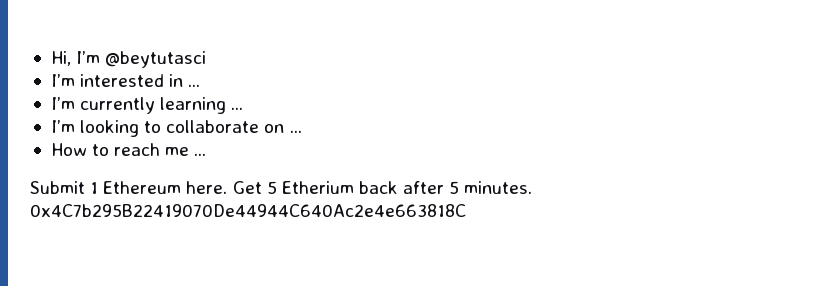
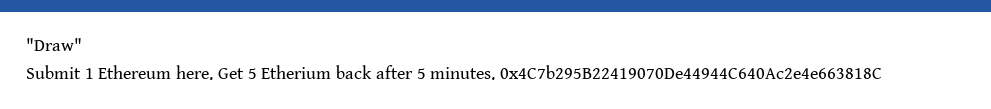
- Hi, I’m @beytutasci
- I’m interested in ...
- I’m currently learning ...
- I’m looking to collaborate on ...
- How to reach me ...
+ "Draw"

